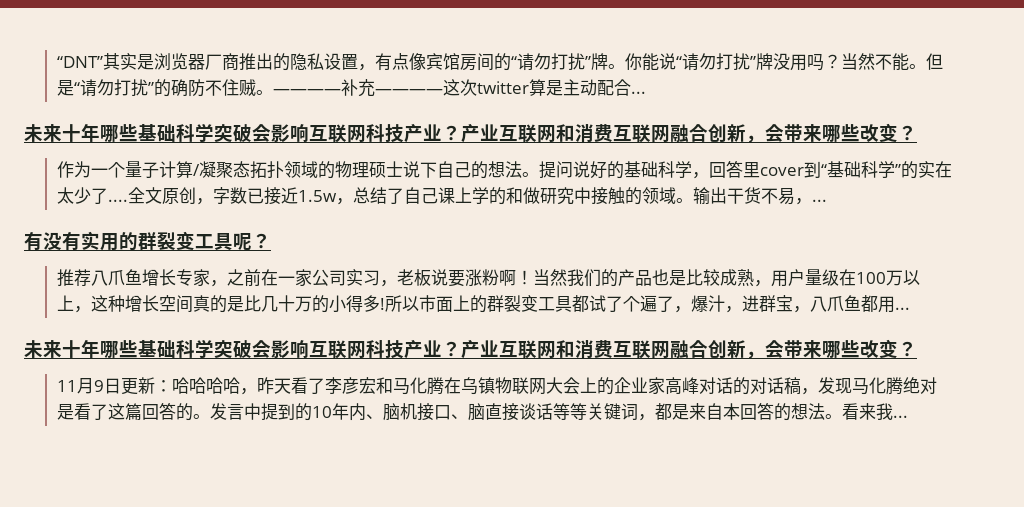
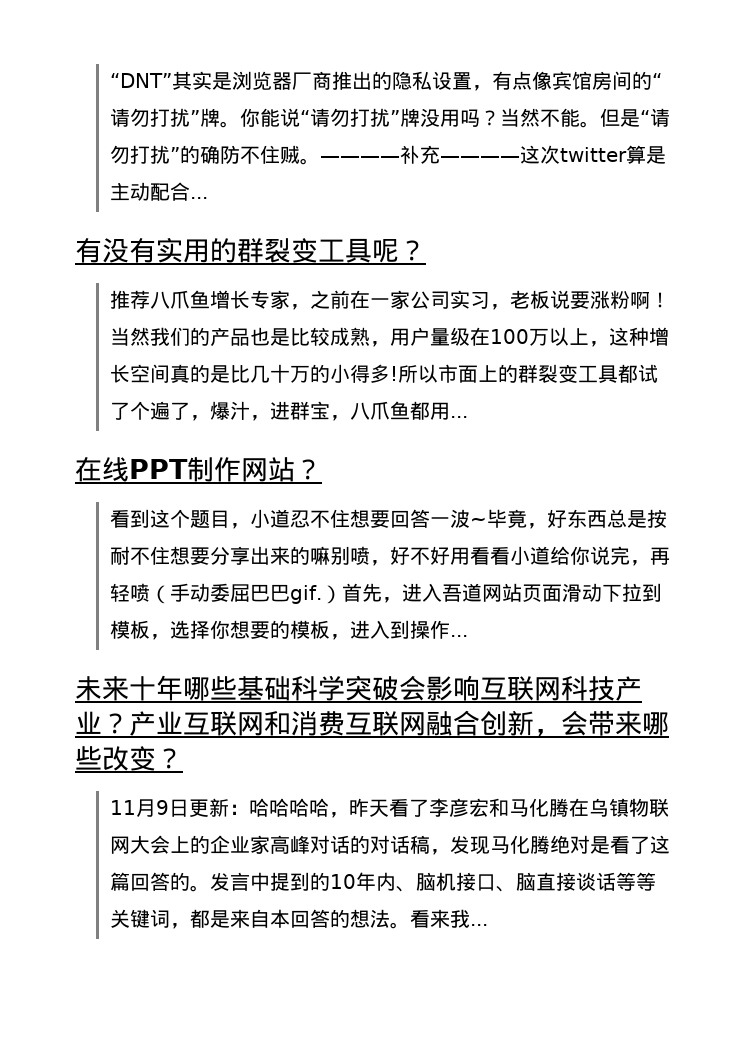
  ————补充————这次twitter算是主动配合...
- 未来十年哪些基础科学突破会影响互联网科技产业？产业互联网和消费互联网融合创新，会带来哪些改变？
- 作为一个量子计算/凝聚态拓扑领域的物理硕士说下自己的想法。提问说好的基础科学，回答里cover到“基础科学”的实在太少了....全文原创，字数已接近1.5w，总结了自己课上学的和做研究中接触的领域。输出干货不易，...
+ 在线PPT制作网站？
+ 看到这个题目，小道忍不住想要回答一波~毕竟，好东西总是按耐不住想要分享出来的嘛别喷，好不好用看看小道给你说完，再轻喷（手动委屈巴巴gif.）首先，进入吾道网站页面滑动下拉到模板，选择你想要的模板，进入到操作...

